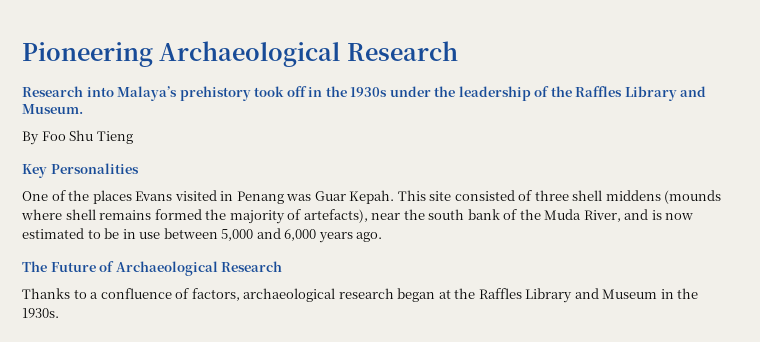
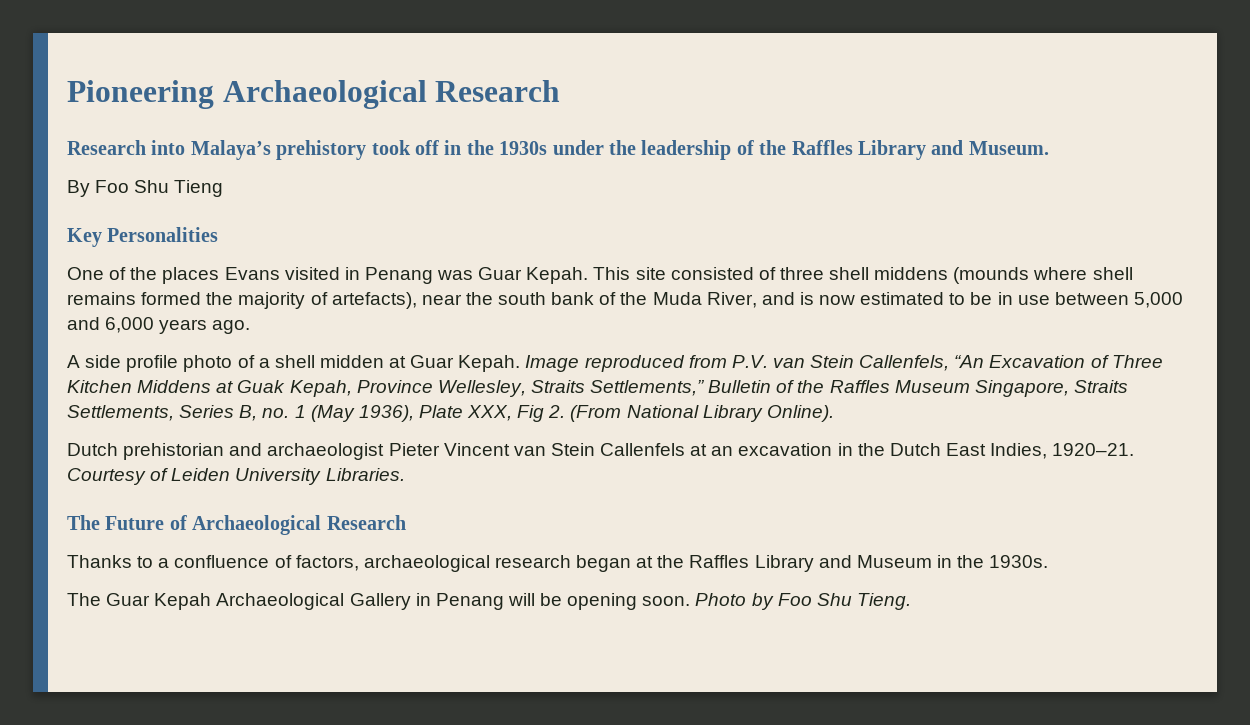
+ A side profile photo of a shell midden at Guar Kepah. Image reproduced from P.V. van Stein Callenfels, “An Excavation of Three Kitchen Middens at Guak Kepah, Province Wellesley, Straits Settlements,” Bulletin of the Raffles Museum Singapore, Straits Settlements, Series B, no. 1 (May 1936), Plate XXX, Fig 2. (From National Library Online).
+ Dutch prehistorian and archaeologist Pieter Vincent van Stein Callenfels at an excavation in the Dutch East Indies, 1920–21. Courtesy of Leiden University Libraries.
+ The Guar Kepah Archaeological Gallery in Penang will be opening soon. Photo by Foo Shu Tieng.

